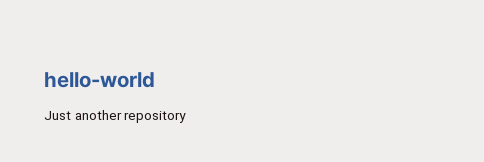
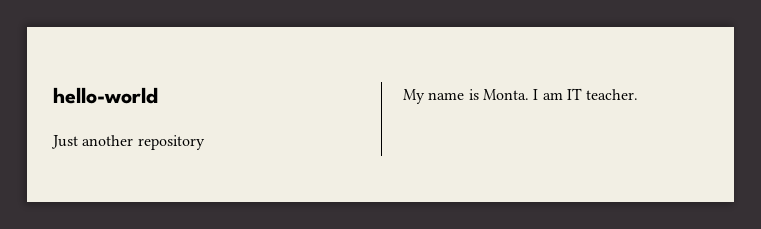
+ My name is Monta. I am IT teacher.

